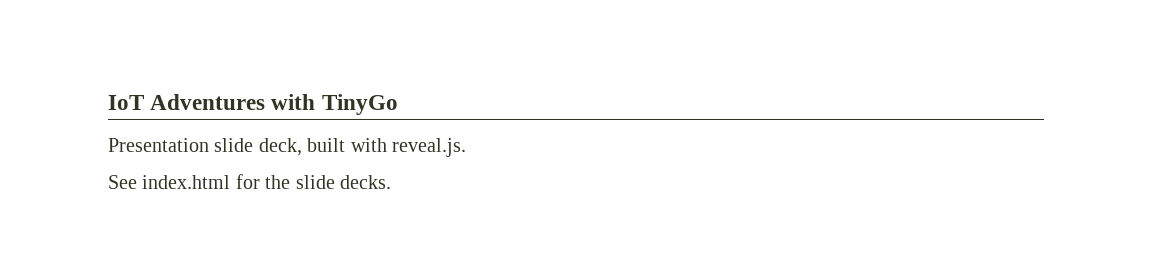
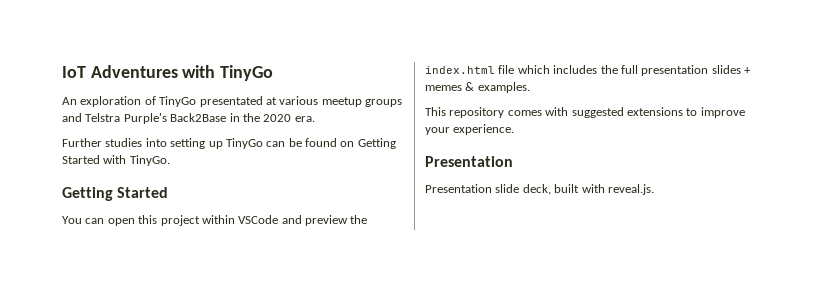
+ An exploration of TinyGo presentated at various meetup groups and Telstra Purple's Back2Base in the 2020 era.
+ Further studies into setting up TinyGo can be found on Getting Started with TinyGo.
+ Getting Started
+ You can open this project within VSCode and preview the index.html file which includes the full presentation slides + memes & examples.
+ This repository comes with suggested extensions to improve your experience.
+ Presentation
- See index.html for the slide decks.

